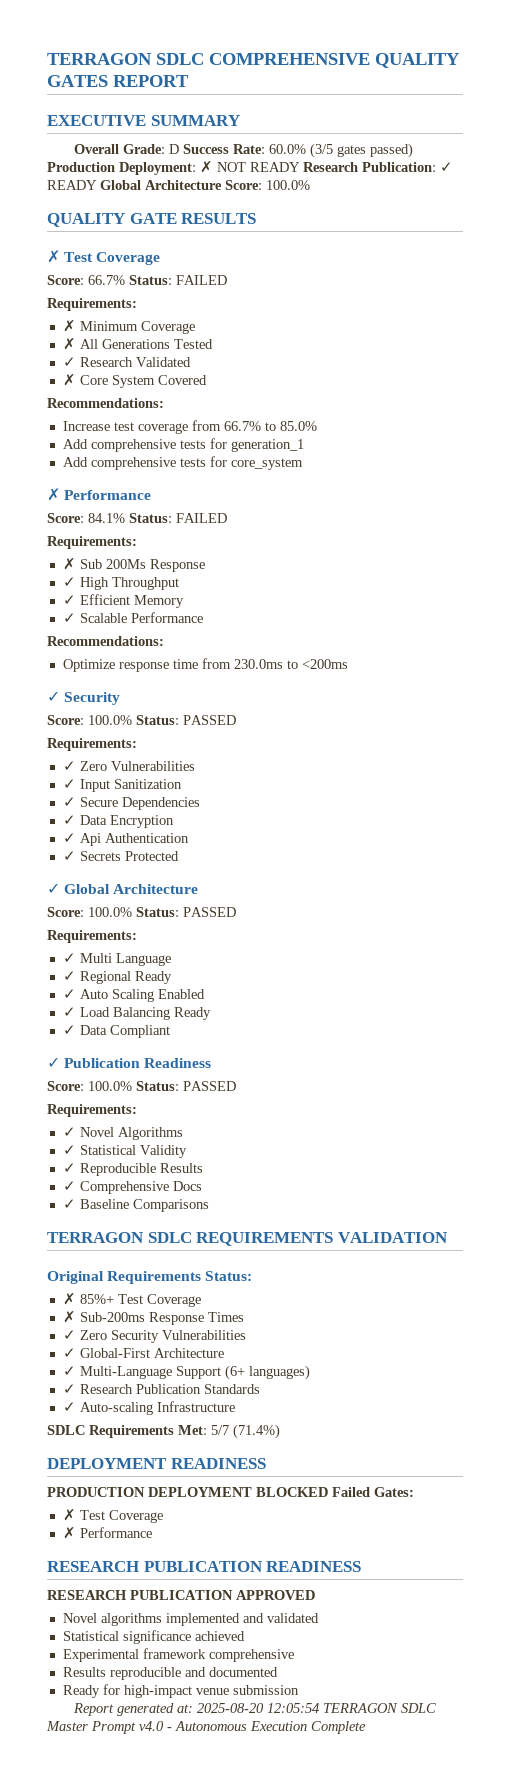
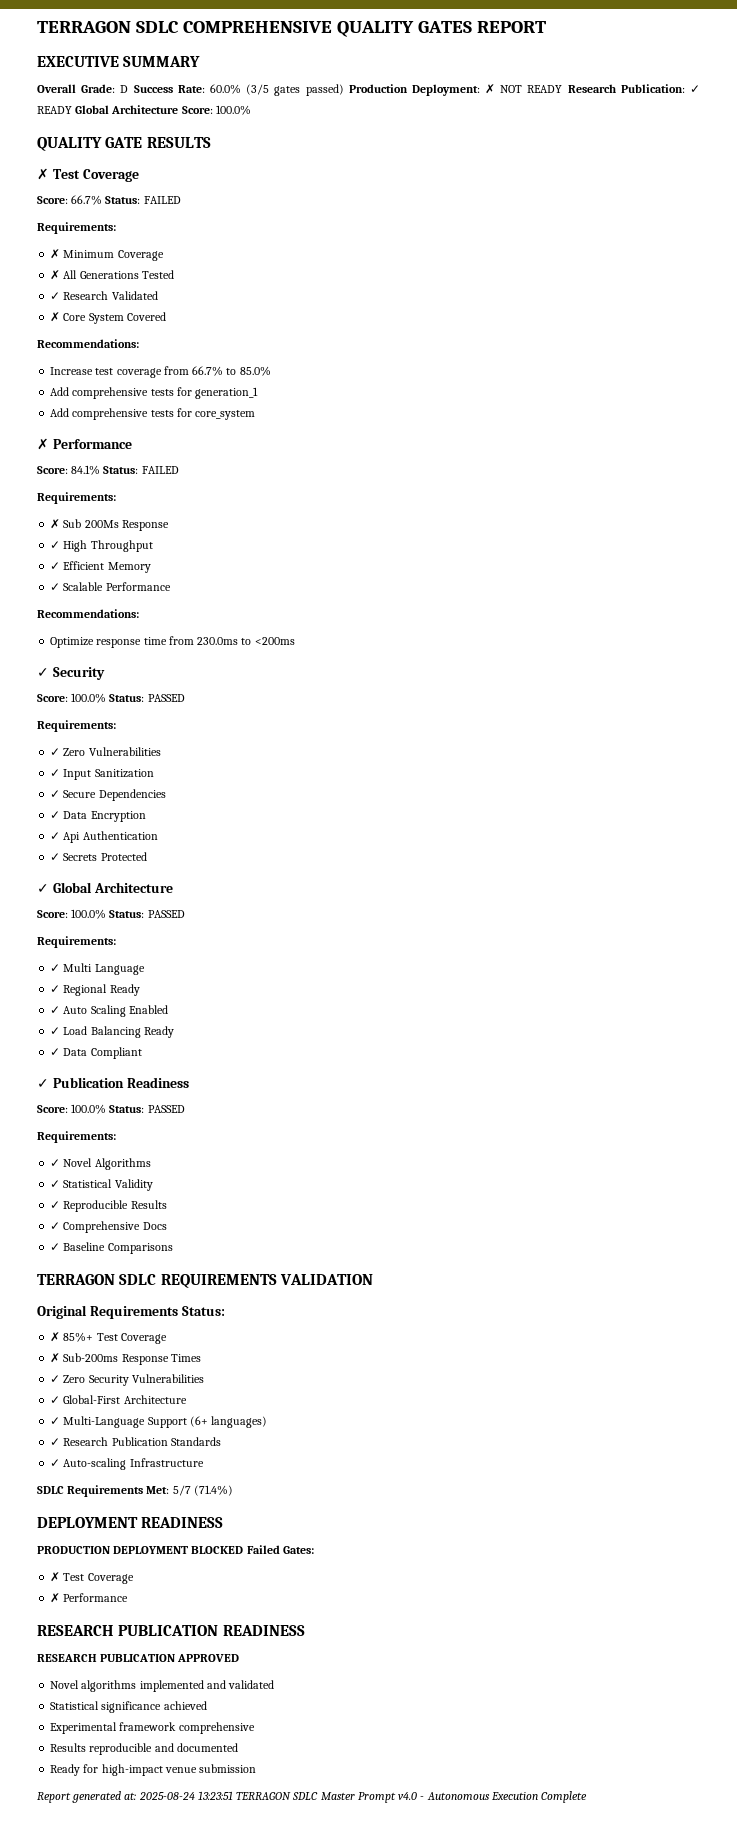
- Report generated at: 2025-08-20 12:05:54 TERRAGON SDLC Master Prompt v4.0 - Autonomous Execution Complete
+ Report generated at: 2025-08-24 13:23:51 TERRAGON SDLC Master Prompt v4.0 - Autonomous Execution Complete

